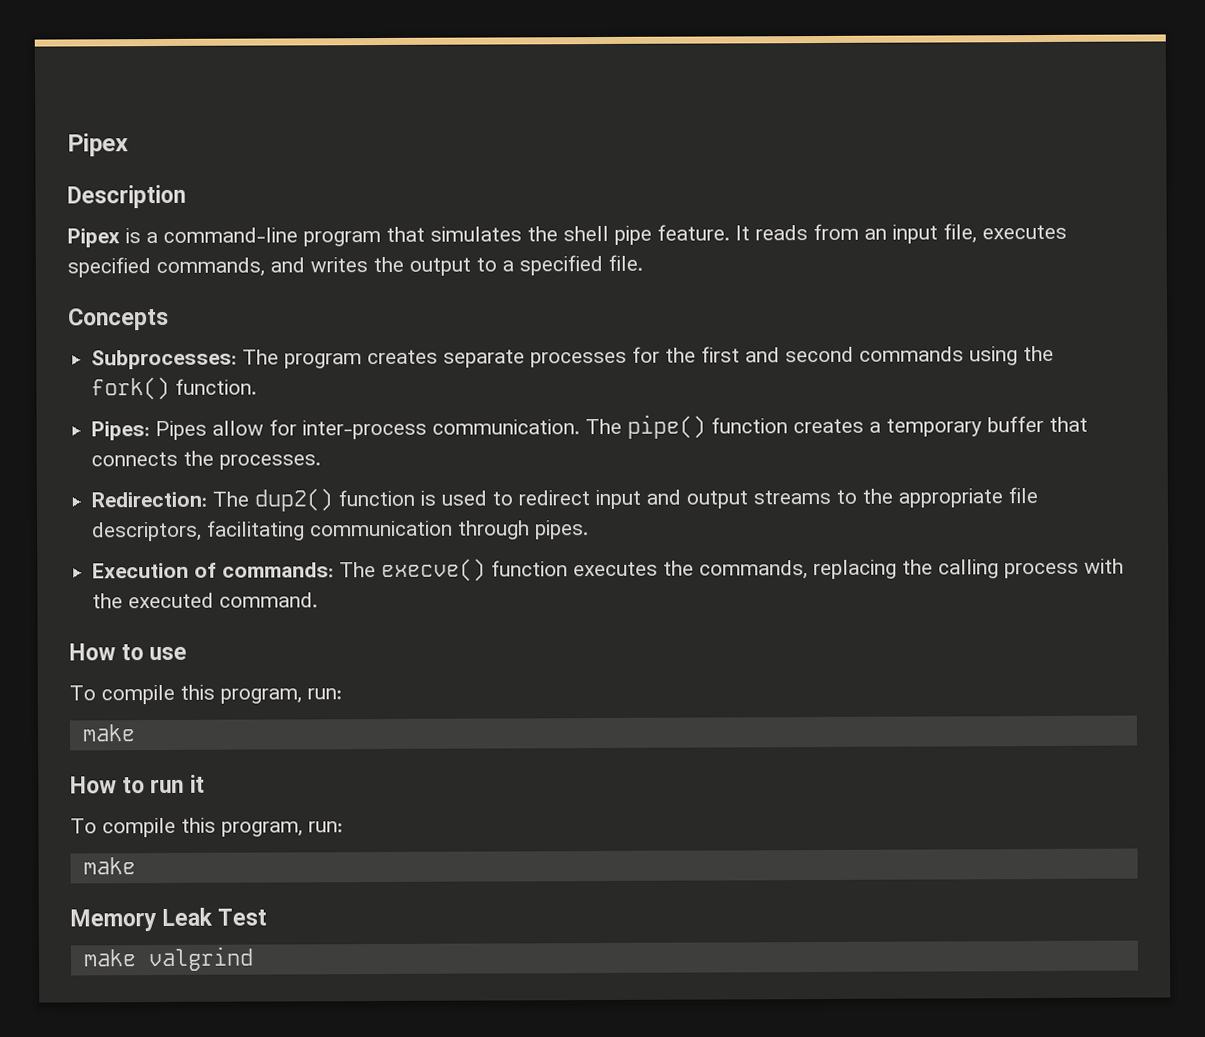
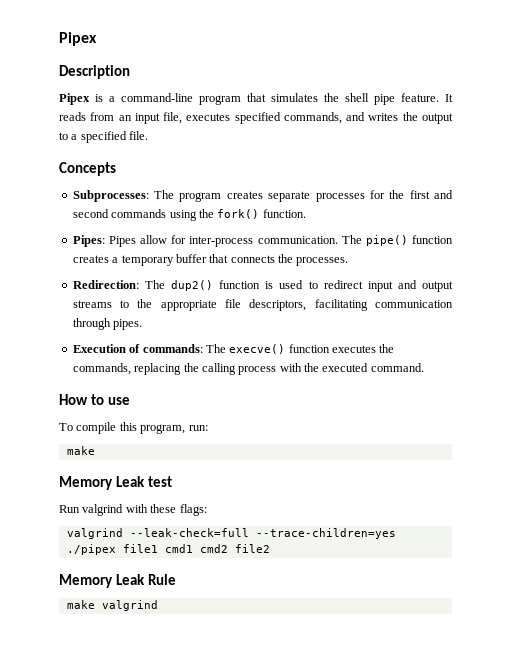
- How to run it
- To compile this program, run:
- make
- Memory Leak Test
+ Memory Leak test
+ Run valgrind with these flags:
+ valgrind --leak-check=full --trace-children=yes ./pipex file1 cmd1 cmd2 file2
+ Memory Leak Rule

